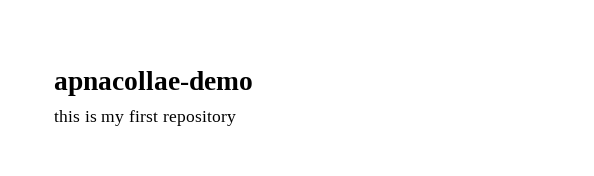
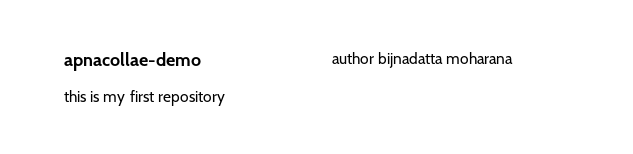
+ author bijnadatta moharana

